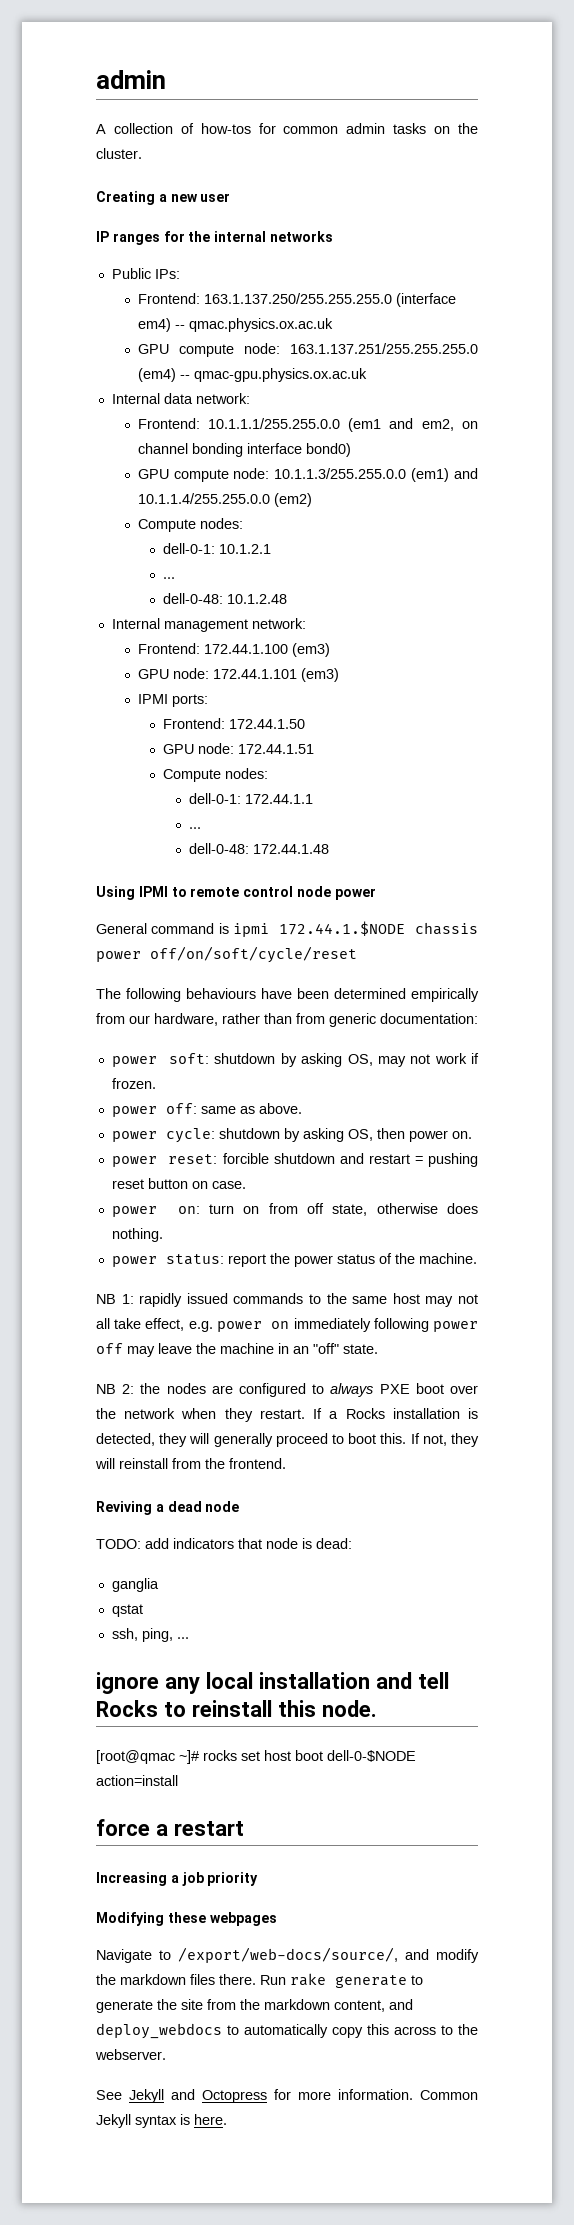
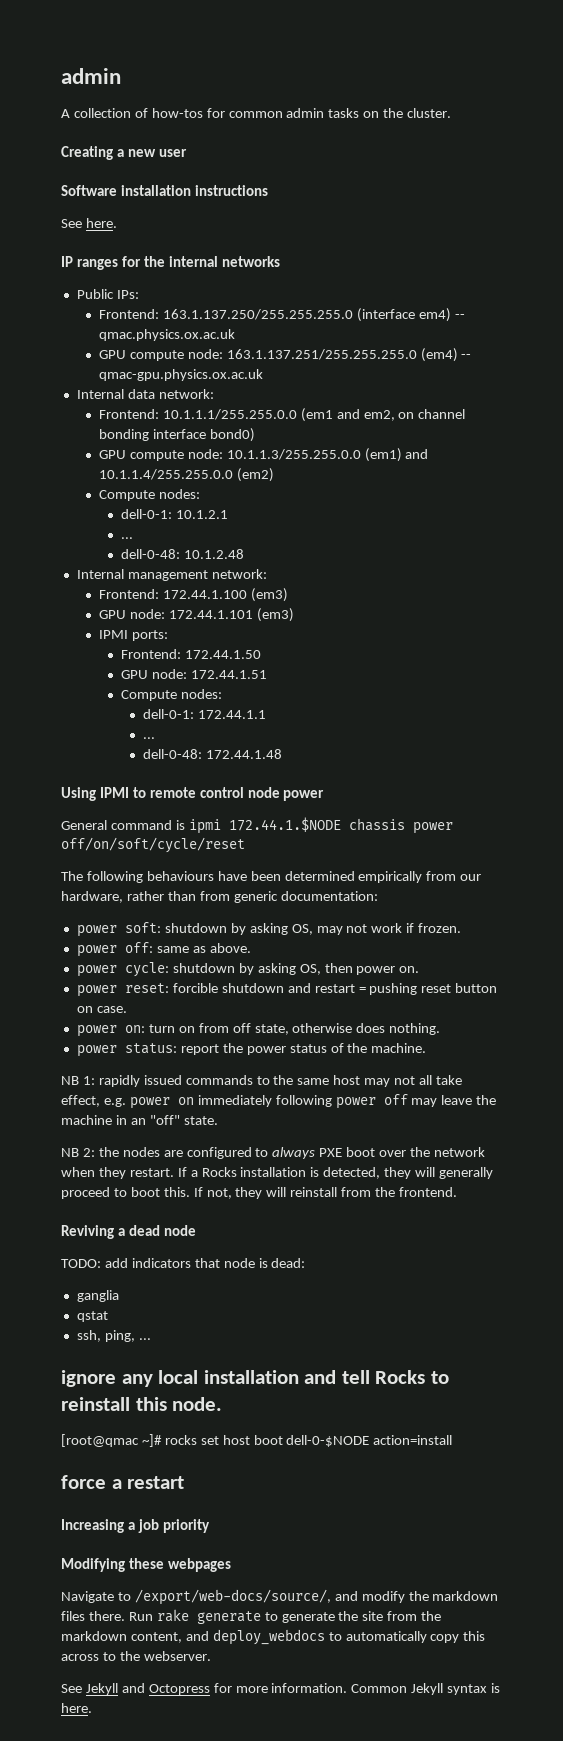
+ Software installation instructions
+ See here.

